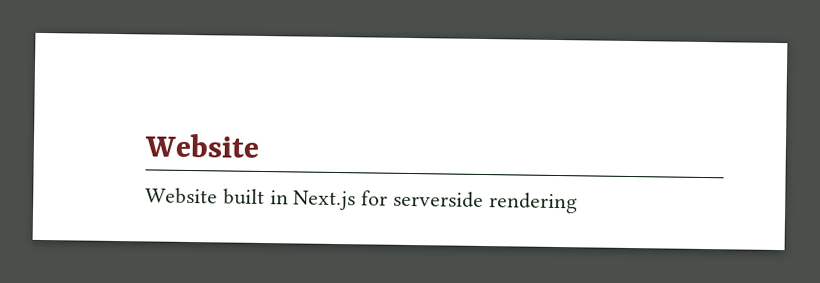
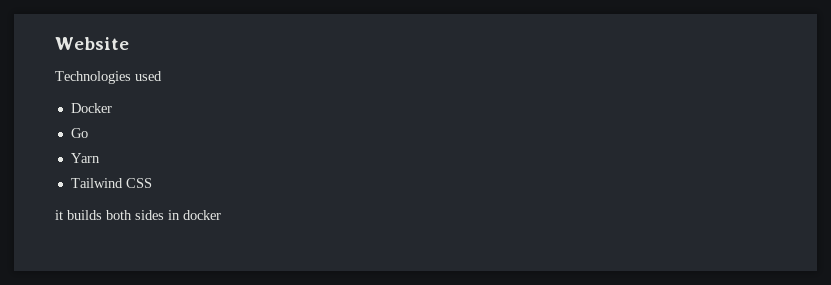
- Website built in Next.js for serverside rendering
+ Technologies used
+ Docker
+ Go
+ Yarn
+ Tailwind CSS
+ it builds both sides in docker

